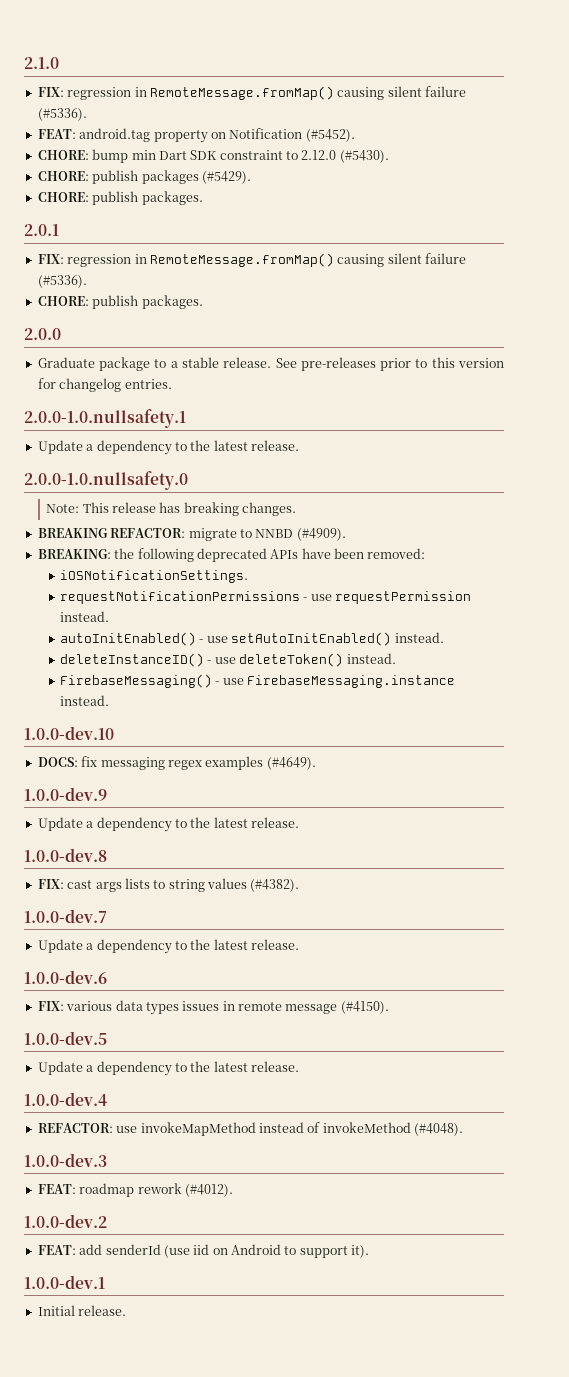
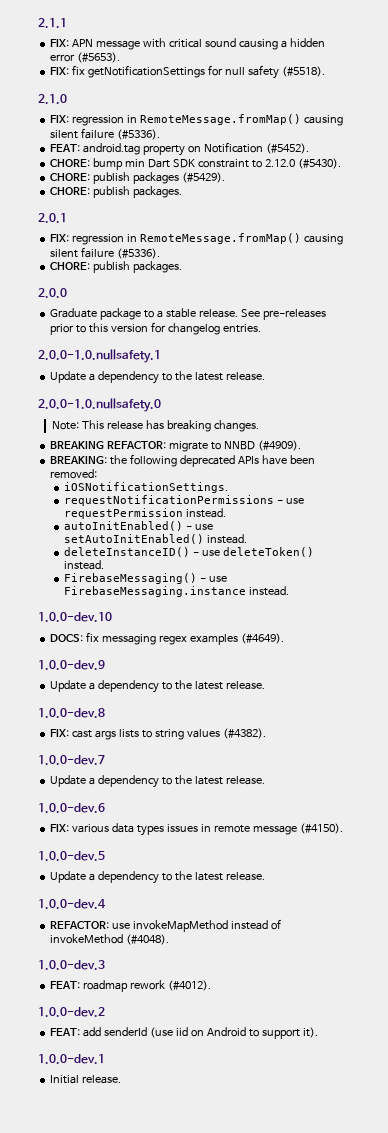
+ 2.1.1
+ FIX: APN message with critical sound causing a hidden error (#5653).
+ FIX: fix getNotificationSettings for null safety (#5518).

